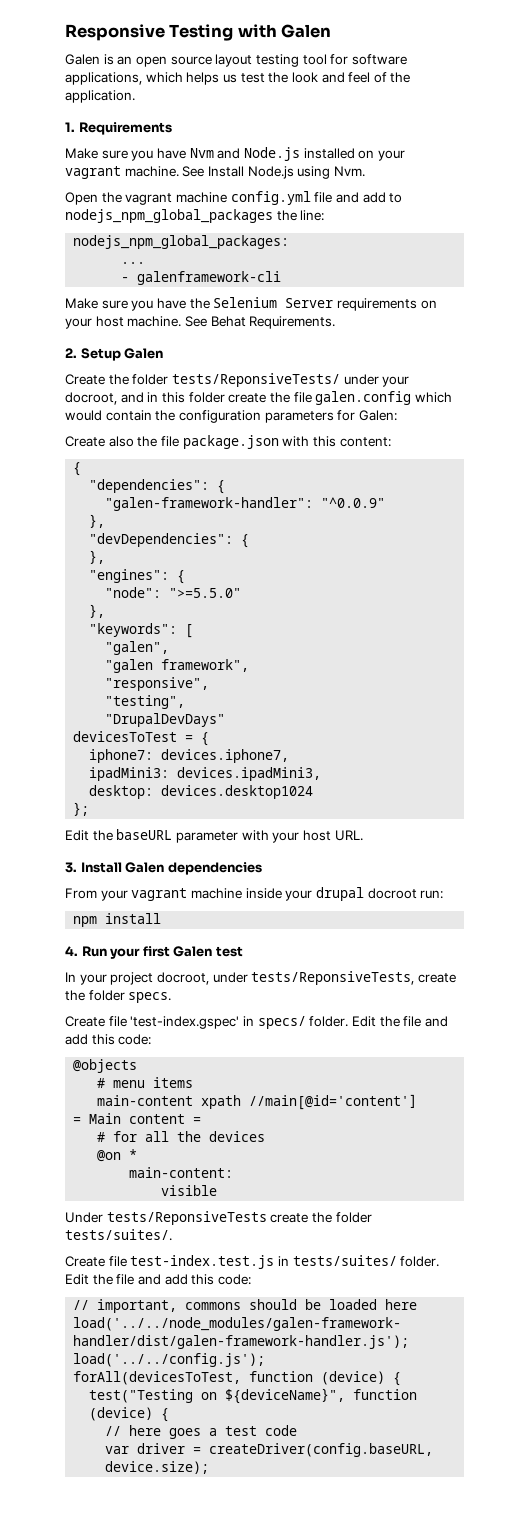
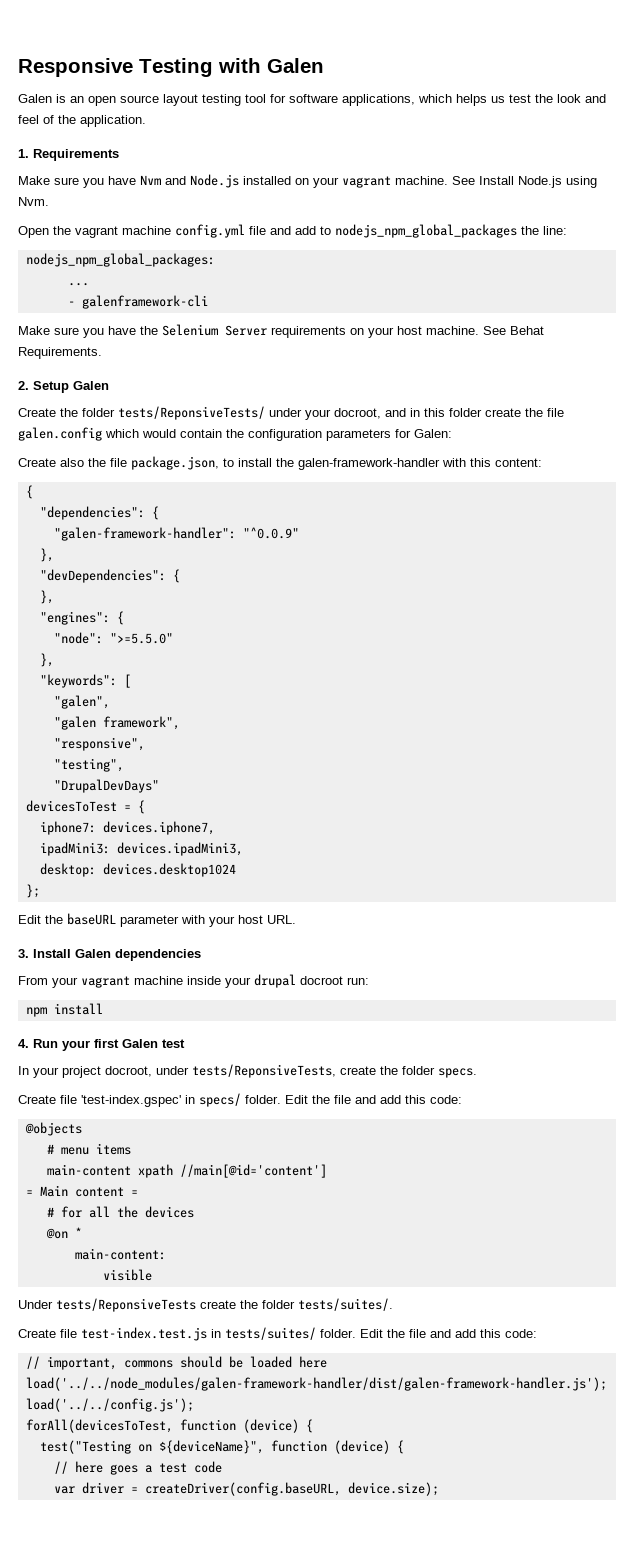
- Create also the file package.json with this content:
+ Create also the file package.json, to install the galen-framework-handler with this content:

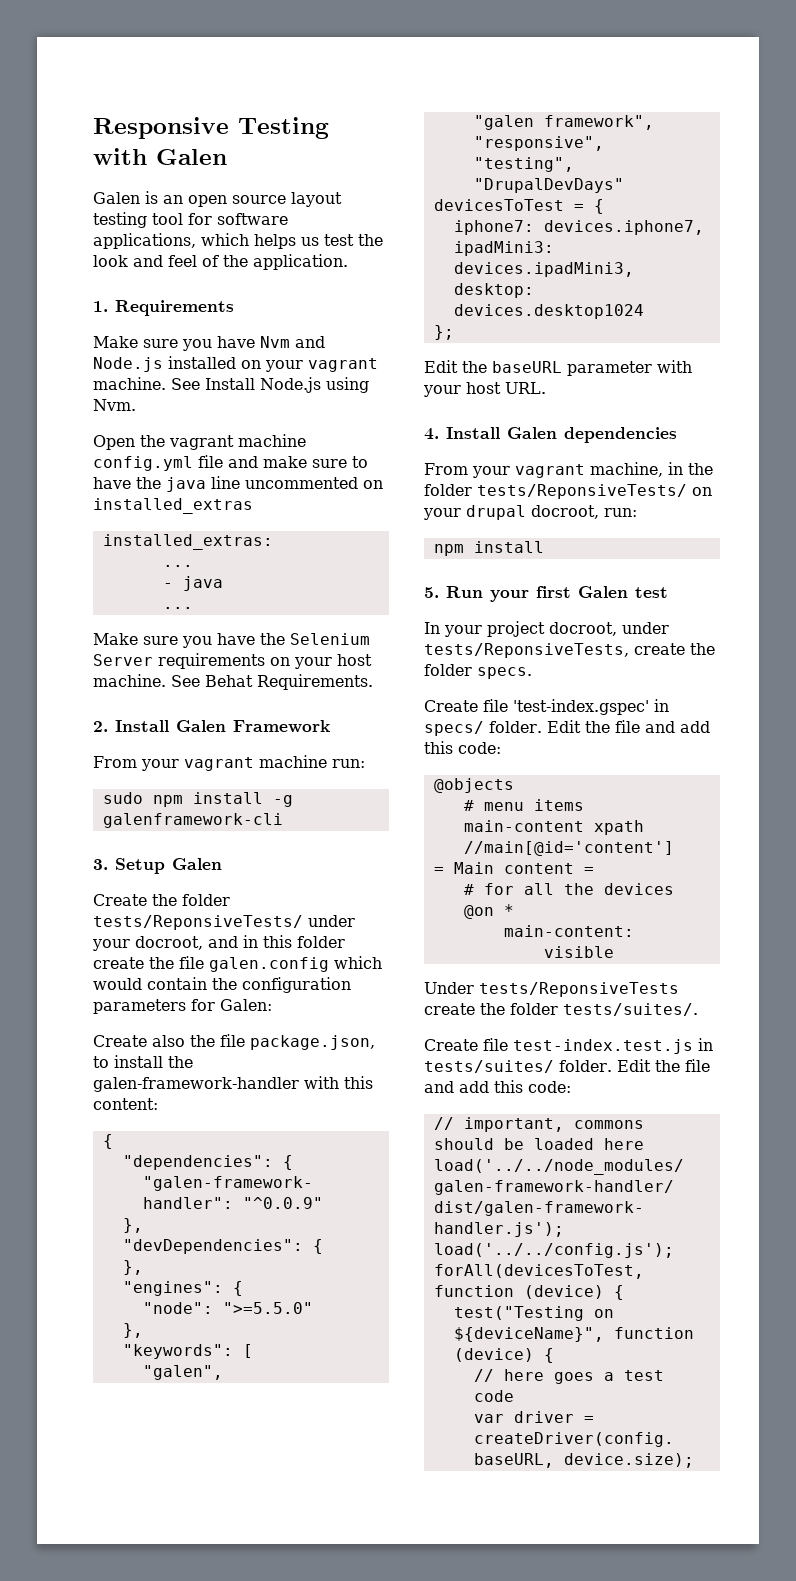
- Open the vagrant machine config.yml file and add to nodejs_npm_global_packages the line:
- nodejs_npm_global_packages:
+ Open the vagrant machine config.yml file and make sure to have the java line uncommented on installed_extras
+ installed_extras:
- - galenframework-cli
+ - java
+ ...
- 2. Setup Galen
+ 2. Install Galen Framework
+ From your vagrant machine run:
+ sudo npm install -g galenframework-cli
+ 3. Setup Galen
- 3. Install Galen dependencies
+ 4. Install Galen dependencies
- From your vagrant machine inside your drupal docroot run:
+ From your vagrant machine, in the folder tests/ReponsiveTests/ on your drupal docroot, run:
- 4. Run your first Galen test
+ 5. Run your first Galen test

